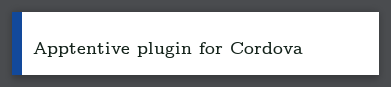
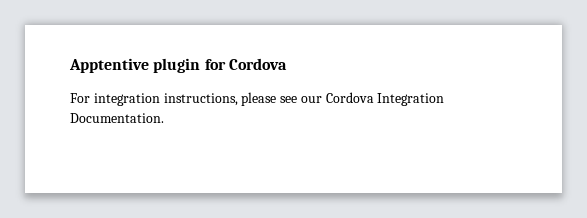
+ For integration instructions, please see our Cordova Integration Documentation.

